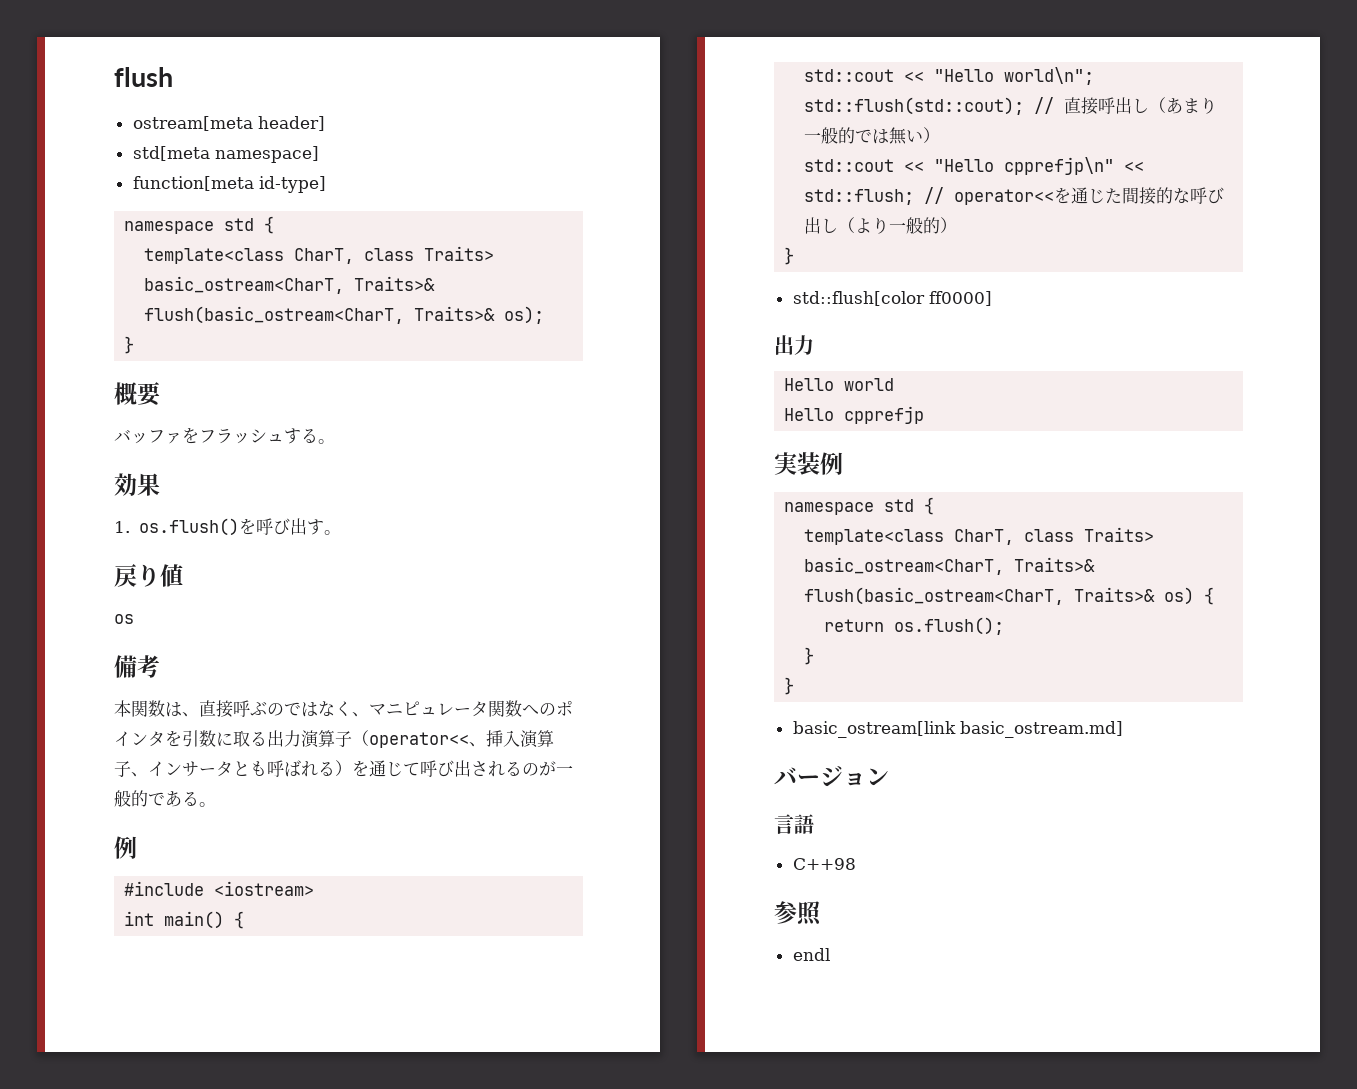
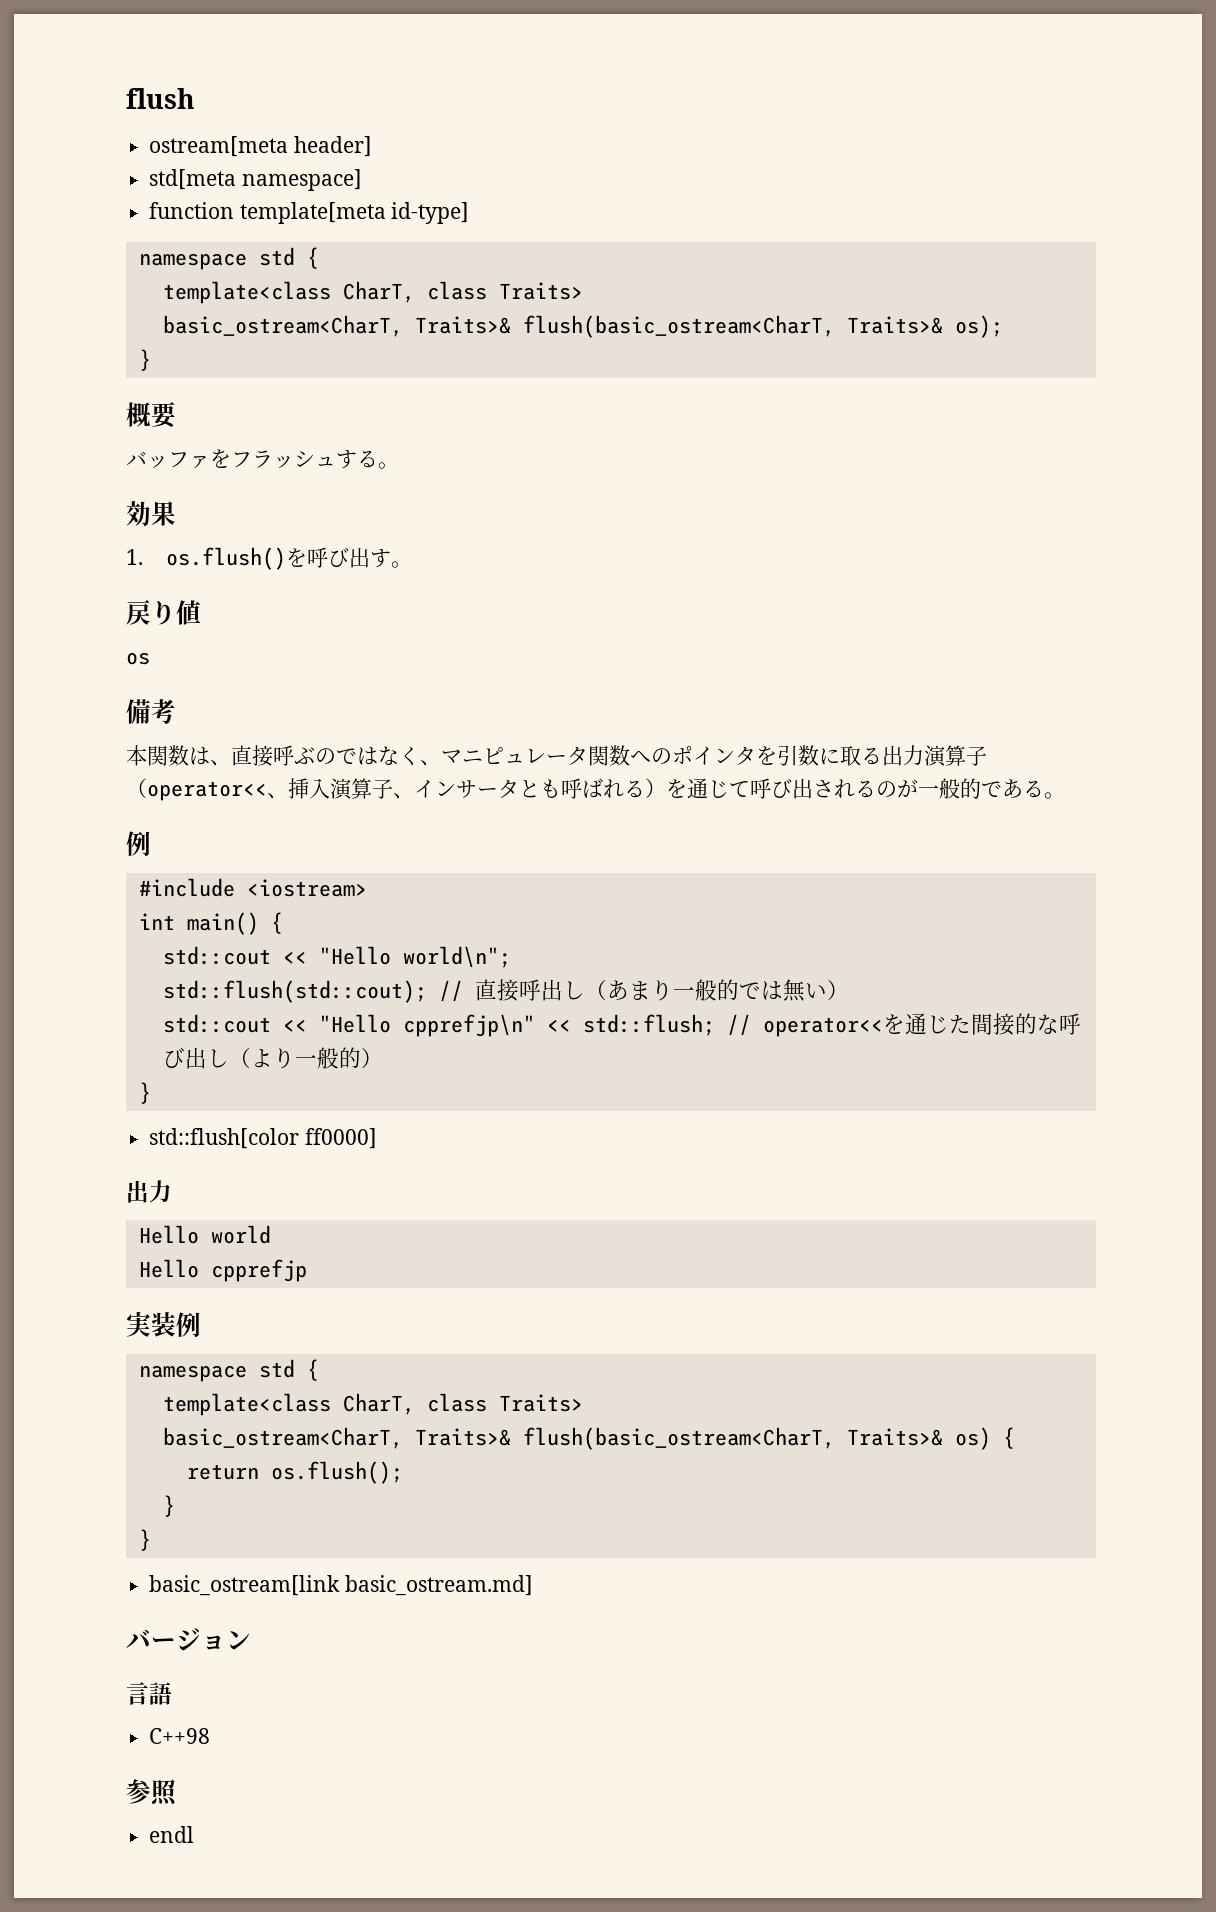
- function[meta id-type]
+ function template[meta id-type]

